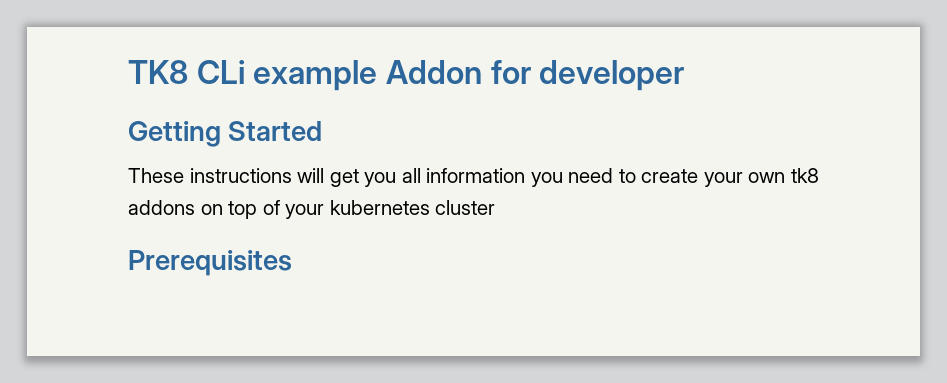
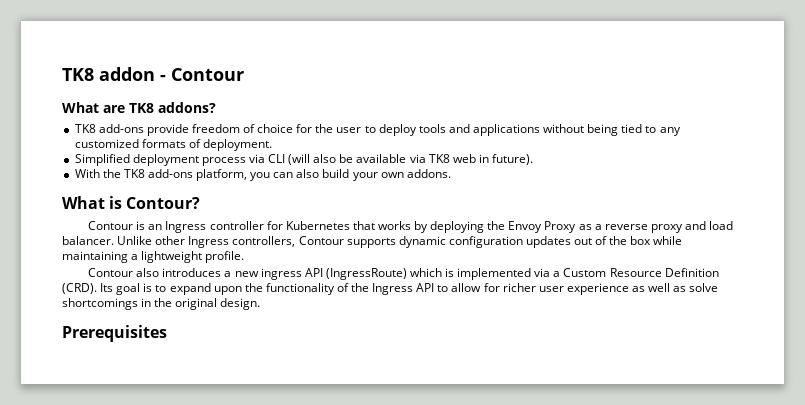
- TK8 CLi example Addon for developer
- Getting Started
- These instructions will get you all information you need to create your own tk8 addons on top of your kubernetes cluster
+ TK8 addon - Contour
+ What are TK8 addons?
+ TK8 add-ons provide freedom of choice for the user to deploy tools and applications without being tied to any customized formats of deployment.
+ Simplified deployment process via CLI (will also be available via TK8 web in future).
+ With the TK8 add-ons platform, you can also build your own addons.
+ What is Contour?
+ Contour is an Ingress controller for Kubernetes that works by deploying the Envoy Proxy as a reverse proxy and load balancer. Unlike other Ingress controllers, Contour supports dynamic configuration updates out of the box while maintaining a lightweight profile.
+ Contour also introduces a new ingress API (IngressRoute) which is implemented via a Custom Resource Definition (CRD). Its goal is to expand upon the functionality of the Ingress API to allow for richer user experience as well as solve shortcomings in the original design.

